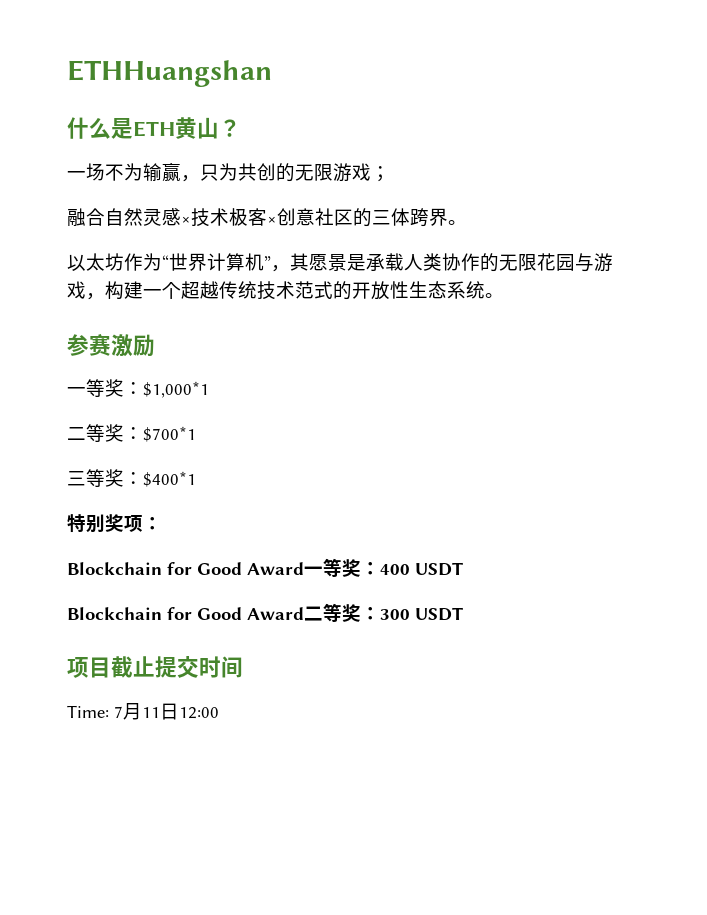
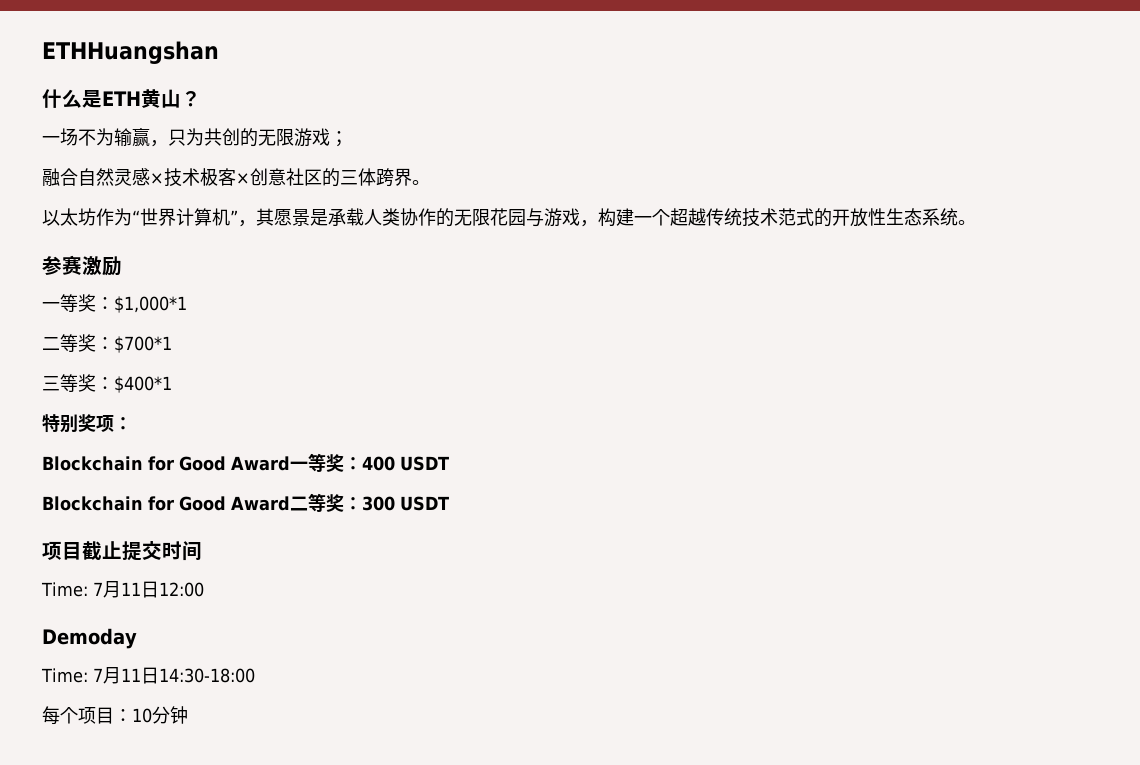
+ Demoday
+ Time: 7月11日14:30-18:00
+ 每个项目：10分钟

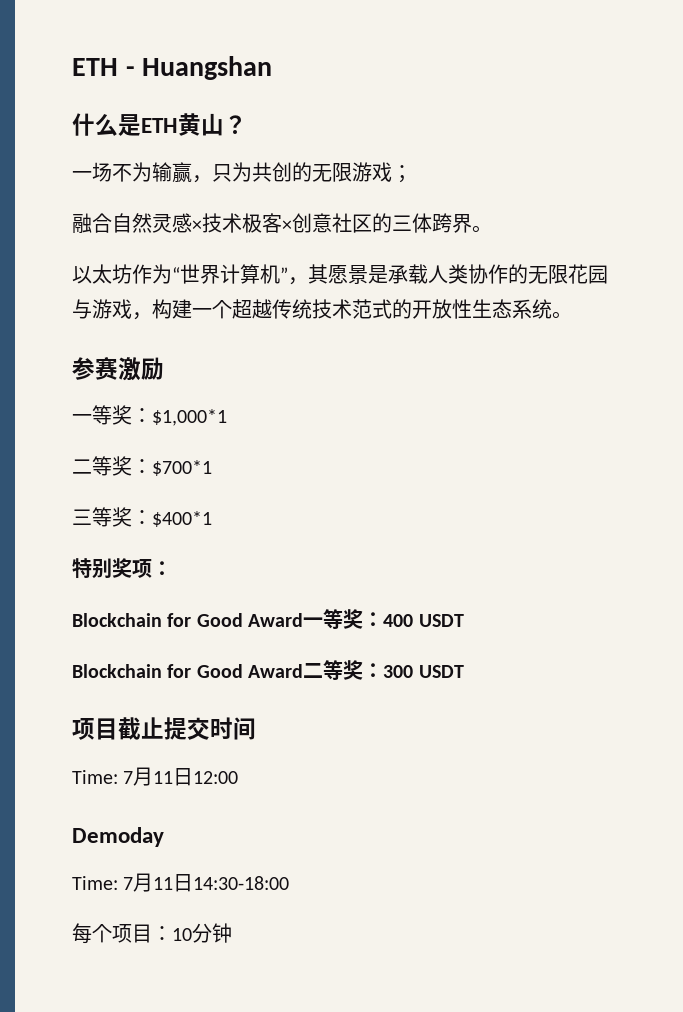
- ETHHuangshan
+ ETH - Huangshan

